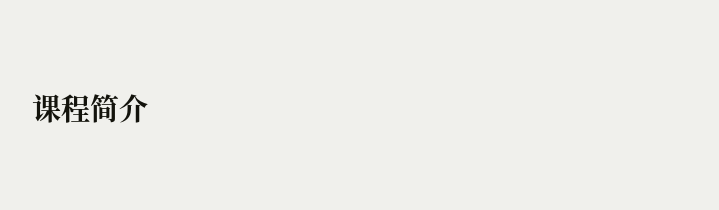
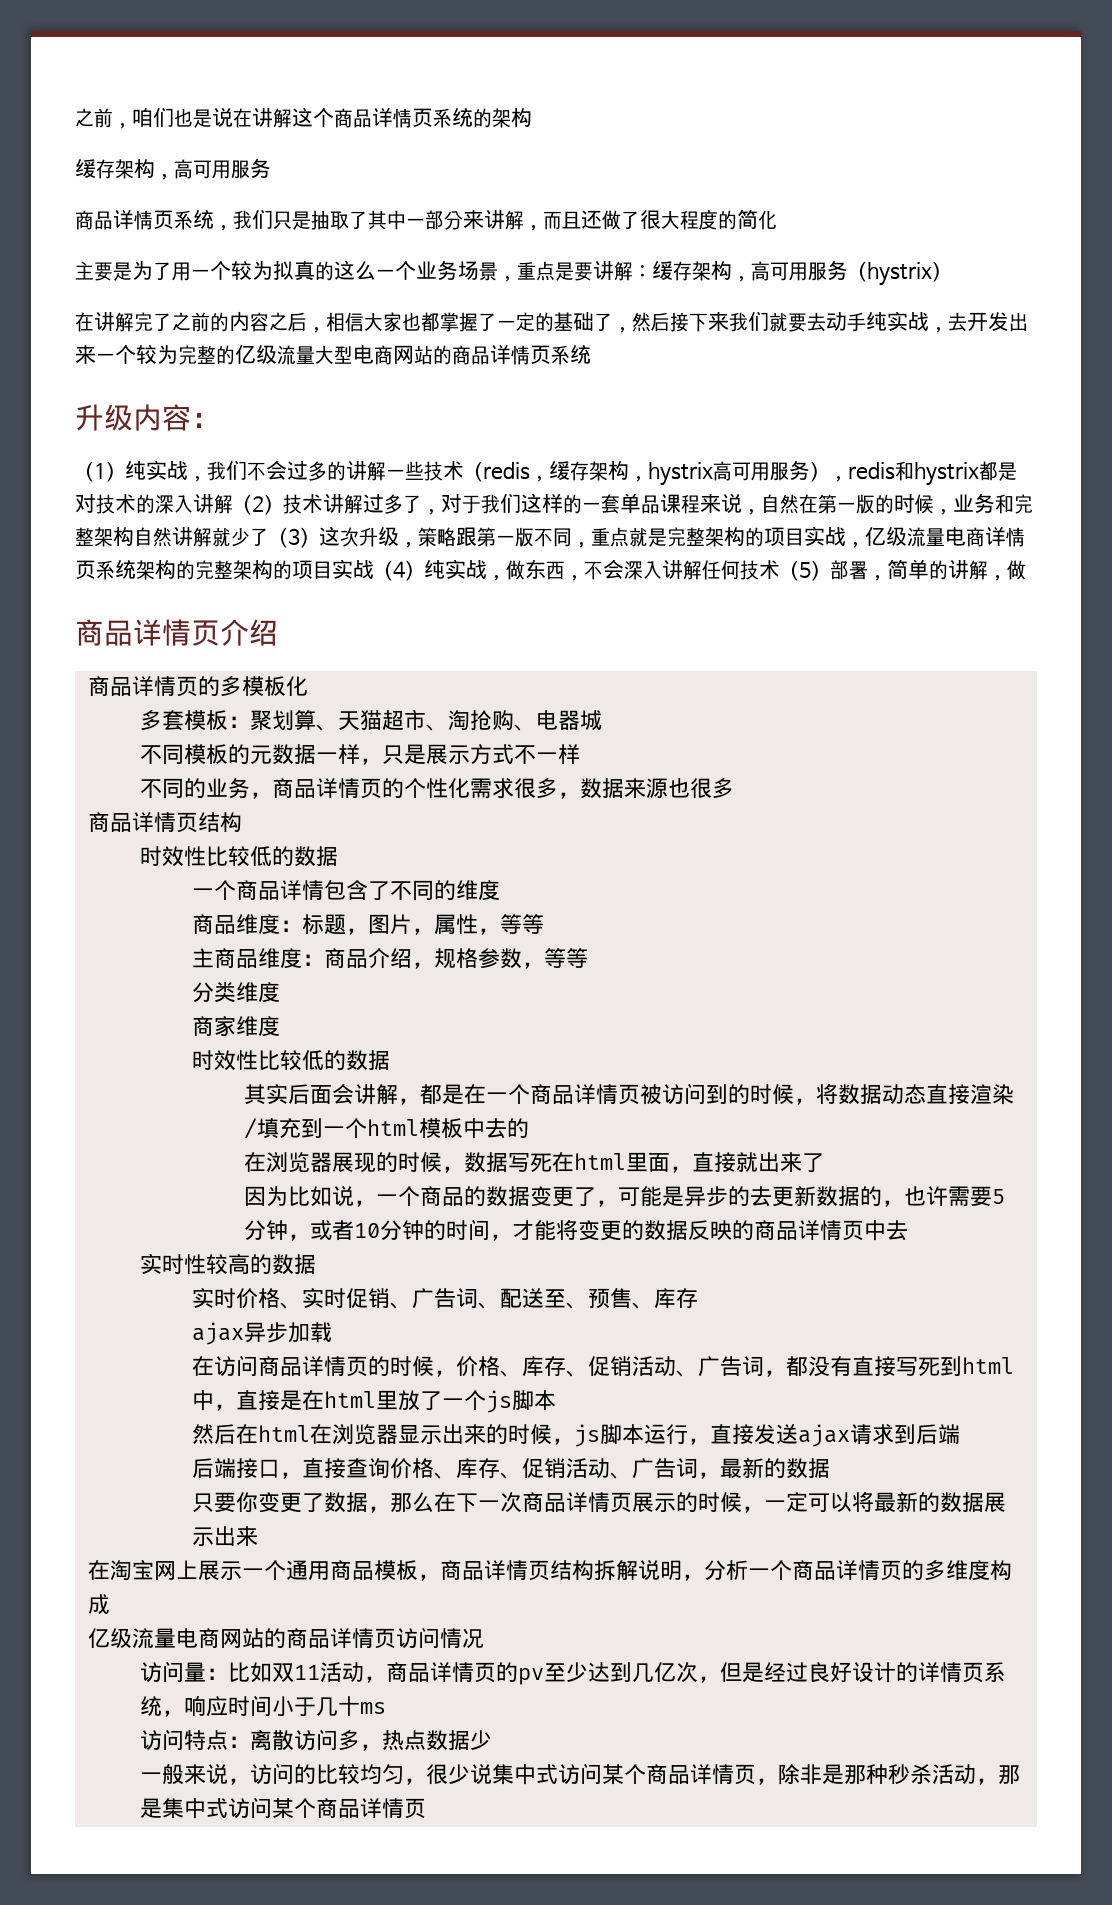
- 课程简介
+ 之前，咱们也是说在讲解这个商品详情页系统的架构
+ 缓存架构，高可用服务
+ 商品详情页系统，我们只是抽取了其中一部分来讲解，而且还做了很大程度的简化
+ 主要是为了用一个较为拟真的这么一个业务场景，重点是要讲解：缓存架构，高可用服务（hystrix）
+ 在讲解完了之前的内容之后，相信大家也都掌握了一定的基础了，然后接下来我们就要去动手纯实战，去开发出来一个较为完整的亿级流量大型电商网站的商品详情页系统
+ 升级内容：
+ （1）纯实战，我们不会过多的讲解一些技术（redis，缓存架构，hystrix高可用服务），redis和hystrix都是对技术的深入讲解（2）技术讲解过多了，对于我们这样的一套单品课程来说，自然在第一版的时候，业务和完整架构自然讲解就少了（3）这次升级，策略跟第一版不同，重点就是完整架构的项目实战，亿级流量电商详情页系统架构的完整架构的项目实战（4）纯实战，做东西，不会深入讲解任何技术（5）部署，简单的讲解，做
+ 商品详情页介绍
+ 商品详情页的多模板化
+ 多套模板：聚划算、天猫超市、淘抢购、电器城
+ 不同模板的元数据一样，只是展示方式不一样
+ 不同的业务，商品详情页的个性化需求很多，数据来源也很多
+ 商品详情页结构
+ 时效性比较低的数据
+ 一个商品详情包含了不同的维度
+ 商品维度：标题，图片，属性，等等
+ 主商品维度：商品介绍，规格参数，等等
+ 分类维度
+ 商家维度
+ 时效性比较低的数据
+ 其实后面会讲解，都是在一个商品详情页被访问到的时候，将数据动态直接渲染/填充到一个html模板中去的
+ 在浏览器展现的时候，数据写死在html里面，直接就出来了
+ 因为比如说，一个商品的数据变更了，可能是异步的去更新数据的，也许需要5分钟，或者10分钟的时间，才能将变更的数据反映的商品详情页中去
+ 实时性较高的数据
+ 实时价格、实时促销、广告词、配送至、预售、库存
+ ajax异步加载
+ 在访问商品详情页的时候，价格、库存、促销活动、广告词，都没有直接写死到html中，直接是在html里放了一个js脚本
+ 然后在html在浏览器显示出来的时候，js脚本运行，直接发送ajax请求到后端
+ 后端接口，直接查询价格、库存、促销活动、广告词，最新的数据
+ 只要你变更了数据，那么在下一次商品详情页展示的时候，一定可以将最新的数据展示出来
+ 在淘宝网上展示一个通用商品模板，商品详情页结构拆解说明，分析一个商品详情页的多维度构成
+ 亿级流量电商网站的商品详情页访问情况
+ 访问量：比如双11活动，商品详情页的pv至少达到几亿次，但是经过良好设计的详情页系统，响应时间小于几十ms
+ 访问特点：离散访问多，热点数据少
+ 一般来说，访问的比较均匀，很少说集中式访问某个商品详情页，除非是那种秒杀活动，那是集中式访问某个商品详情页

